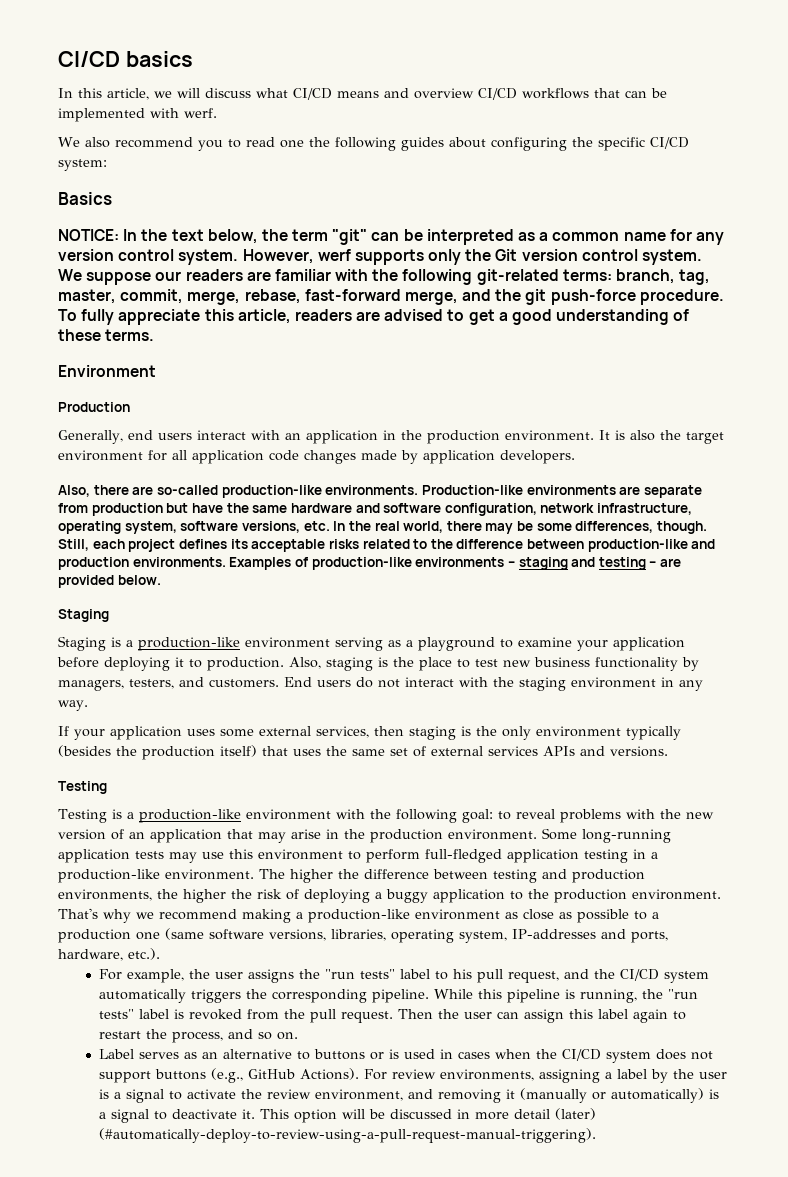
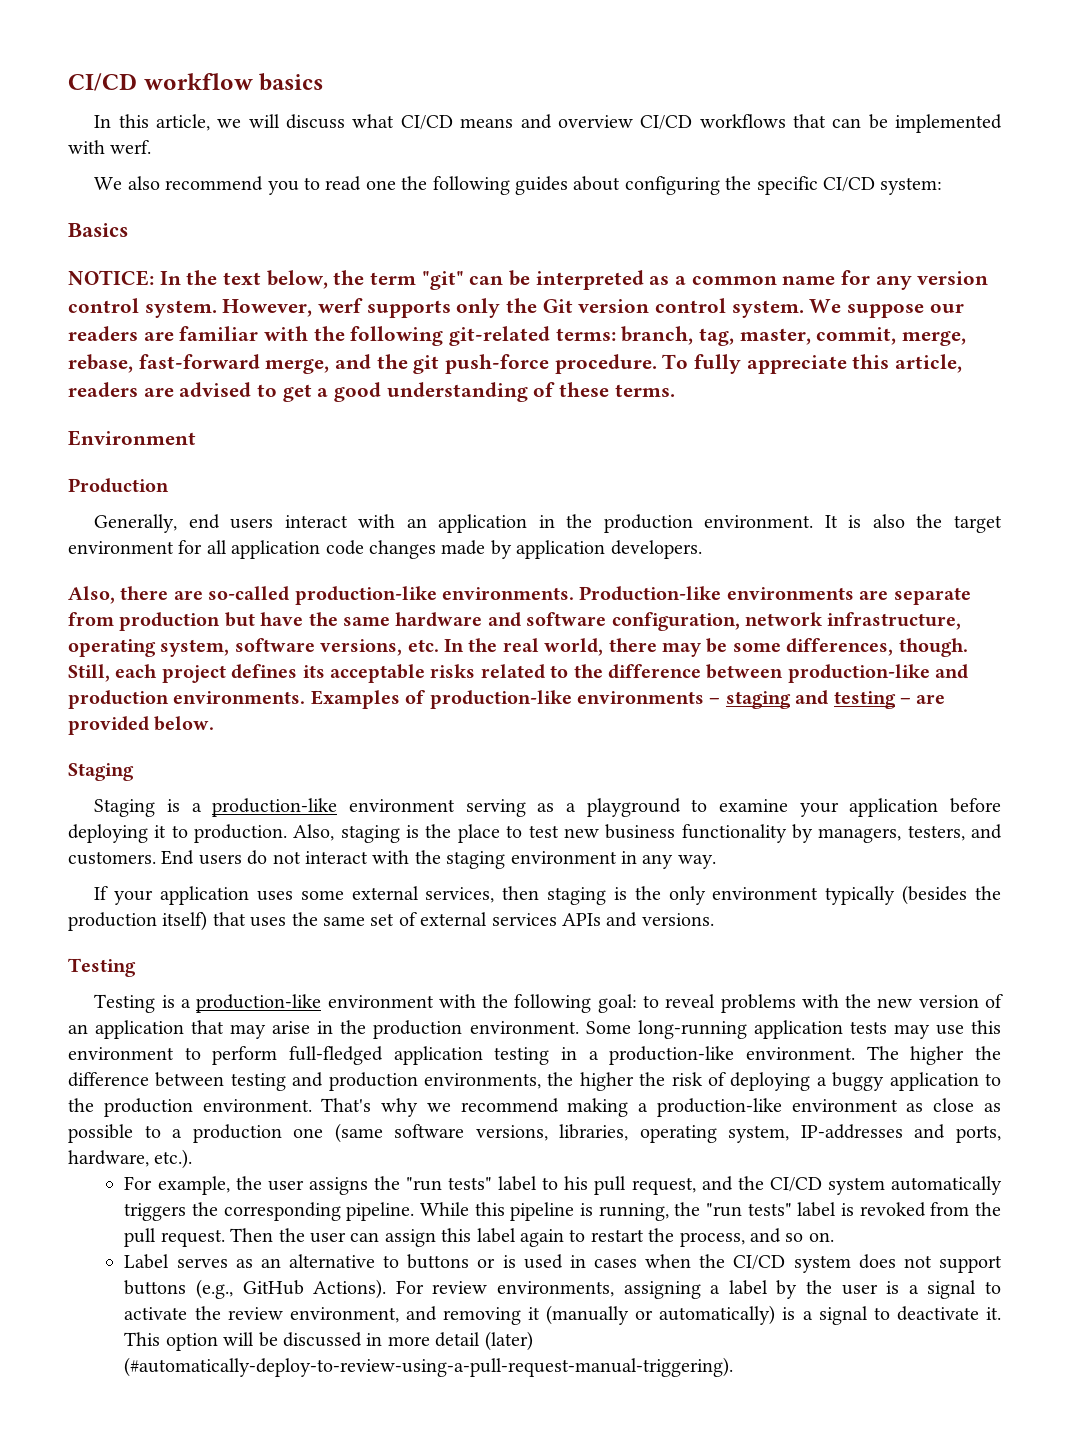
- CI/CD basics
+ CI/CD workflow basics

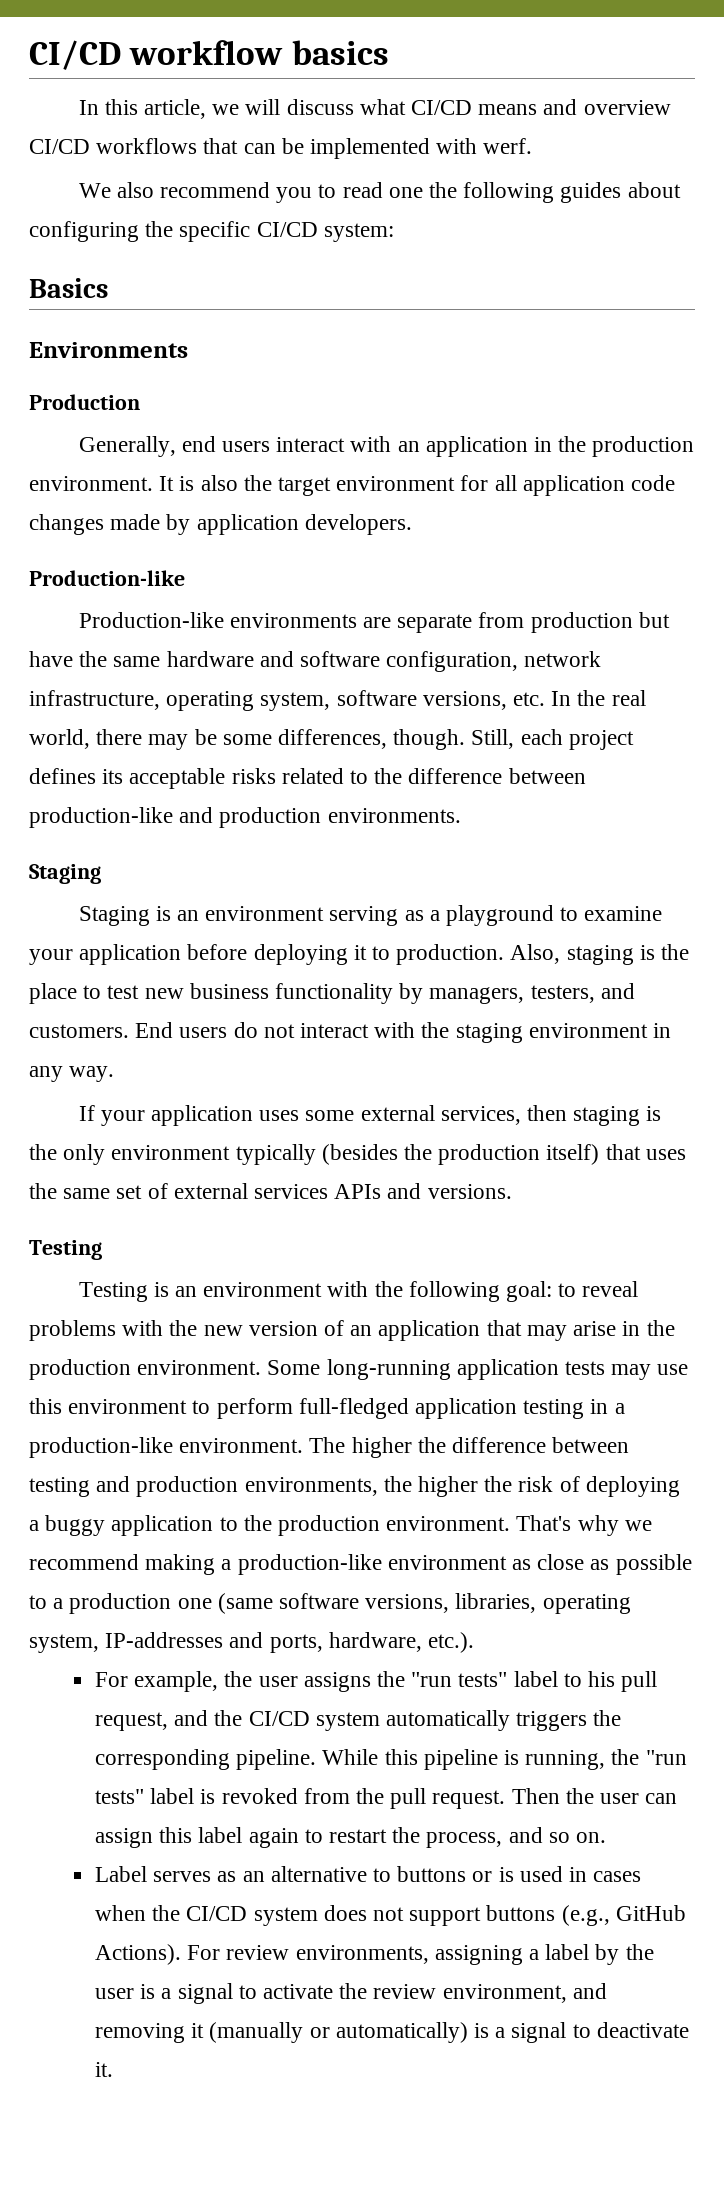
- NOTICE: In the text below, the term "git" can be interpreted as a common name for any version control system. However, werf supports only the Git version control system. We suppose our readers are familiar with the following git-related terms: branch, tag, master, commit, merge, rebase, fast-forward merge, and the git push-force procedure. To fully appreciate this article, readers are advised to get a good understanding of these terms.
- Environment
+ Environments
  It is also the target environment for all application code changes made by application developers.
- Also, there are so-called production-like environments. Production-like environments are separate from production but have the same hardware and software configuration, network infrastructure, operating system, software versions, etc. In the real world, there may be some differences, though.
+ Production-like
+ Production-like environments are separate from production but have the same hardware and software configuration, network infrastructure, operating system, software versions, etc. In the real world, there may be some differences, though.
- Examples of production-like environments – staging and testing – are provided below.
- Staging is a production-like environment serving as a playground to examine your application before deploying it to production.
+ Staging is an environment serving as a playground to examine your application before deploying it to production.
- Testing is a production-like environment with the following goal: to reveal problems with the new version of an application that may arise in the production environment.
+ Testing is an environment with the following goal: to reveal problems with the new version of an application that may arise in the production environment.
- This option will be discussed in more detail (later) (#automatically-deploy-to-review-using-a-pull-request-manual-triggering).

